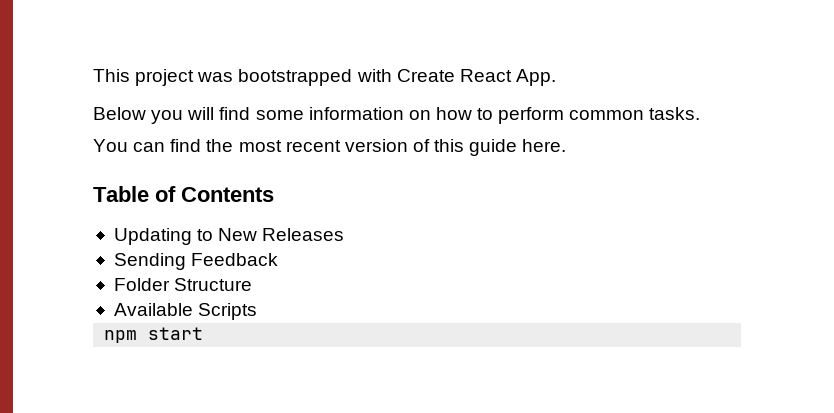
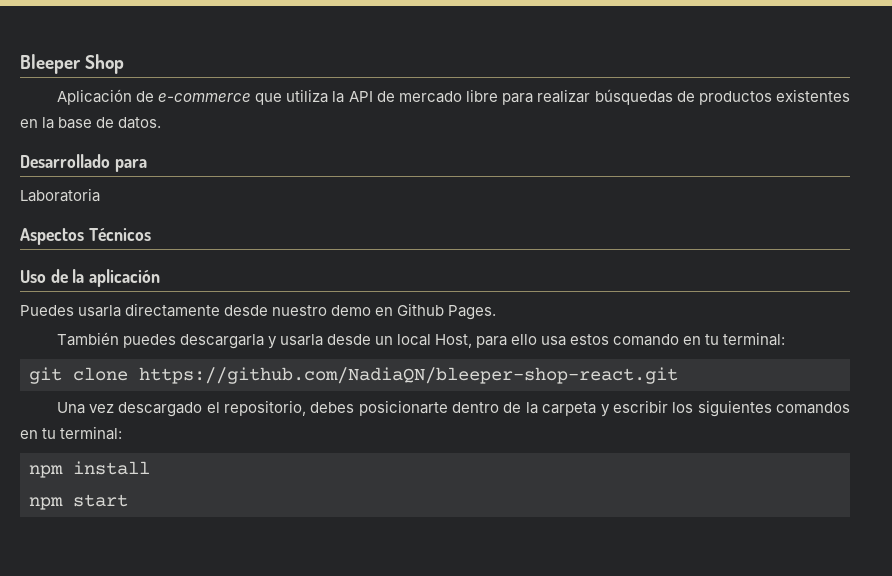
- This project was bootstrapped with Create React App.
- Below you will find some information on how to perform common tasks.
- You can find the most recent version of this guide here.
- Table of Contents
- Updating to New Releases
- Sending Feedback
- Folder Structure
- Available Scripts
+ Bleeper Shop
+ Aplicación de e-commerce que utiliza la API de mercado libre para realizar búsquedas de productos existentes en la base de datos.
+ Desarrollado para
+ Laboratoria
+ Aspectos Técnicos
+ Uso de la aplicación
+ Puedes usarla directamente desde nuestro demo en Github Pages.
+ También puedes descargarla y usarla desde un local Host, para ello usa estos comando en tu terminal:
+ git clone https://github.com/NadiaQN/bleeper-shop-react.git
+ Una vez descargado el repositorio, debes posicionarte dentro de la carpeta y escribir los siguientes comandos en tu terminal:
+ npm install

